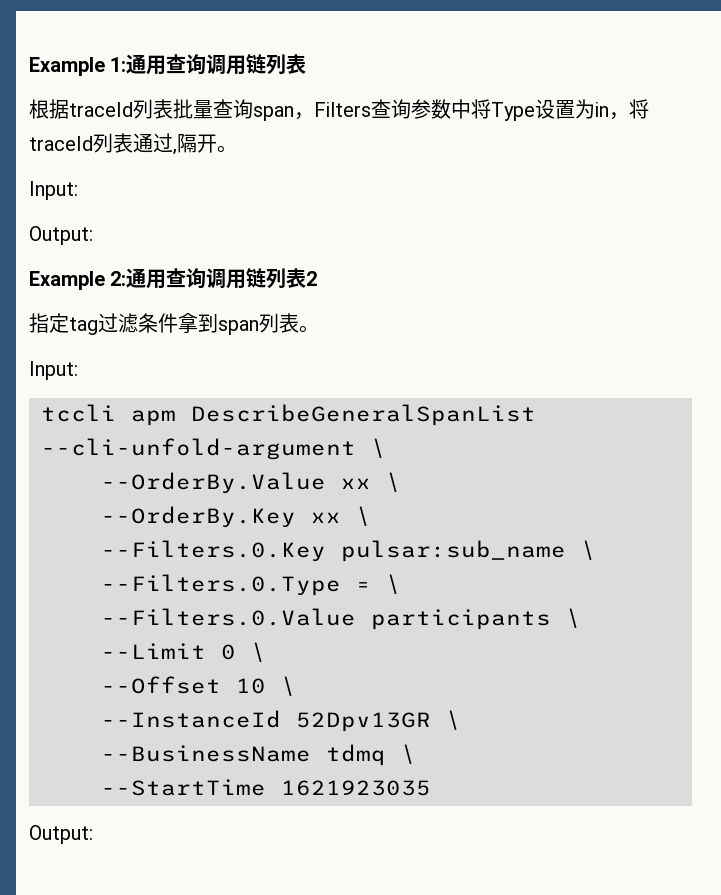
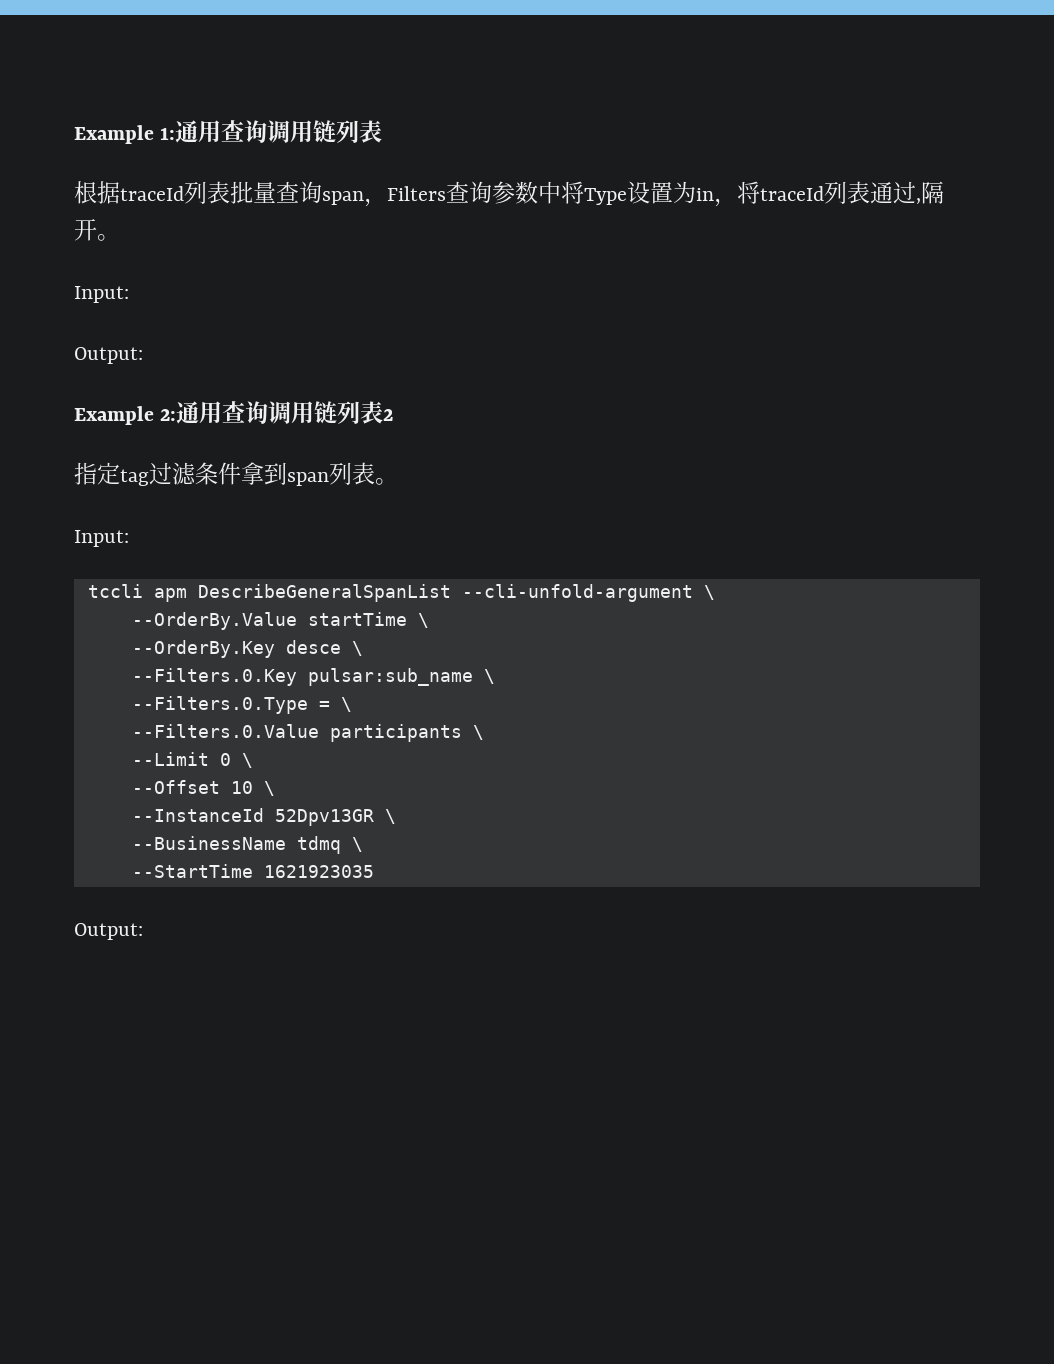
- --OrderBy.Value xx \
+ --OrderBy.Value startTime \
- --OrderBy.Key xx \
+ --OrderBy.Key desce \

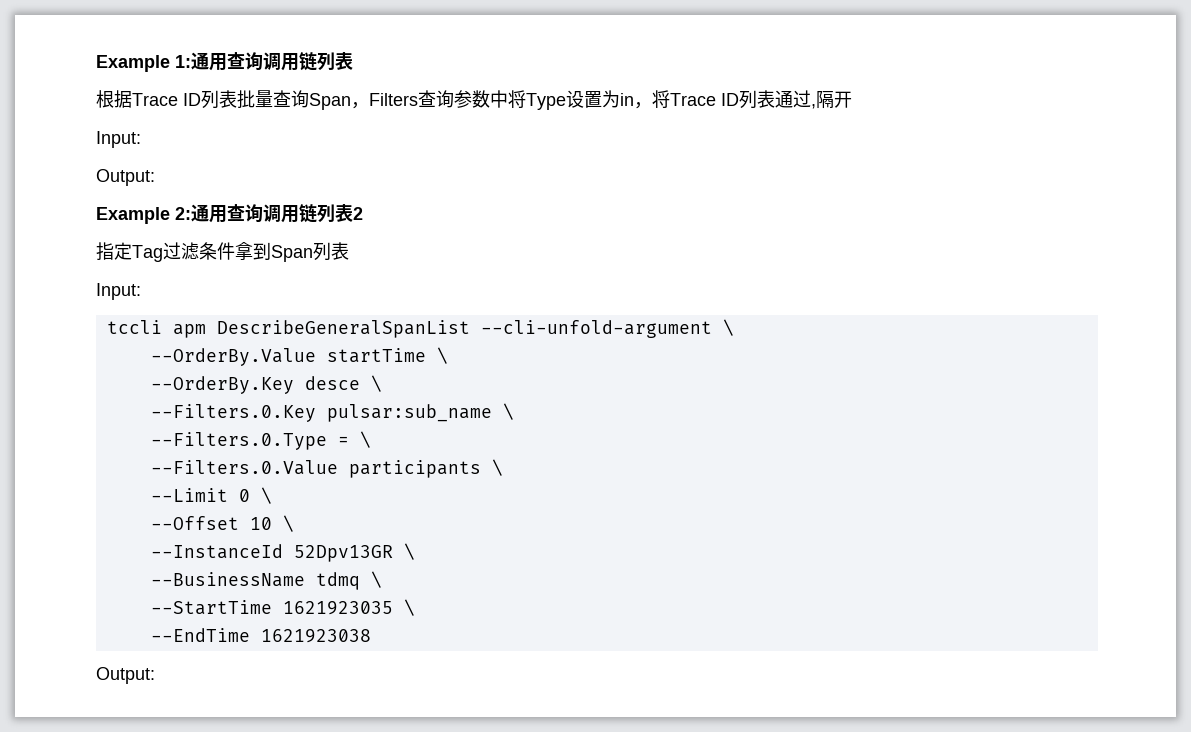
- 根据traceId列表批量查询span，Filters查询参数中将Type设置为in，将traceId列表通过,隔开。
+ 根据Trace ID列表批量查询Span，Filters查询参数中将Type设置为in，将Trace ID列表通过,隔开
- 指定tag过滤条件拿到span列表。
+ 指定Tag过滤条件拿到Span列表
- --StartTime 1621923035
+ --StartTime 1621923035 \
+ --EndTime 1621923038

